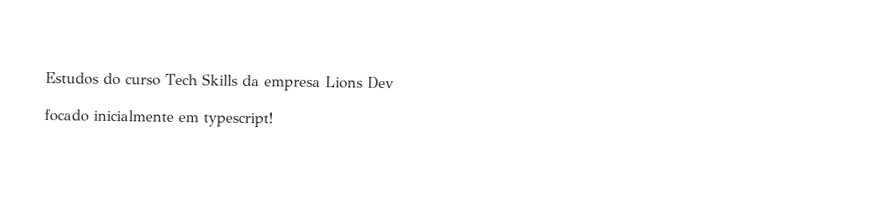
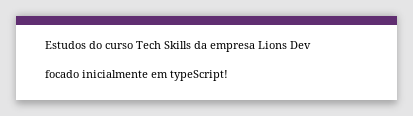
- focado inicialmente em typescript!
+ focado inicialmente em typeScript!

